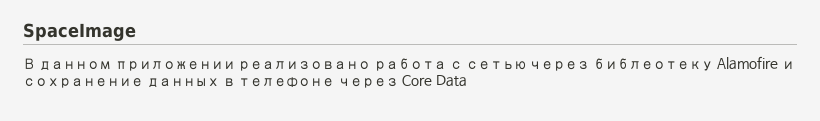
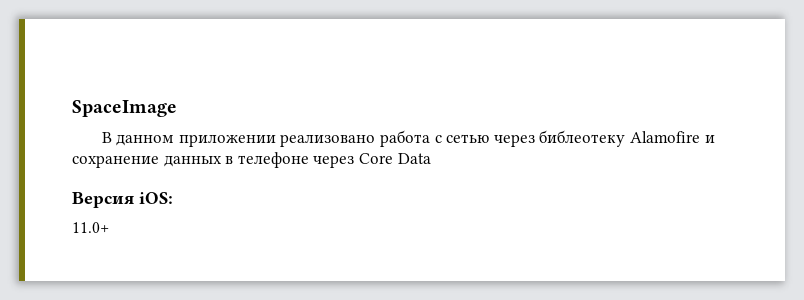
+ Версия iOS:
+ 11.0+

